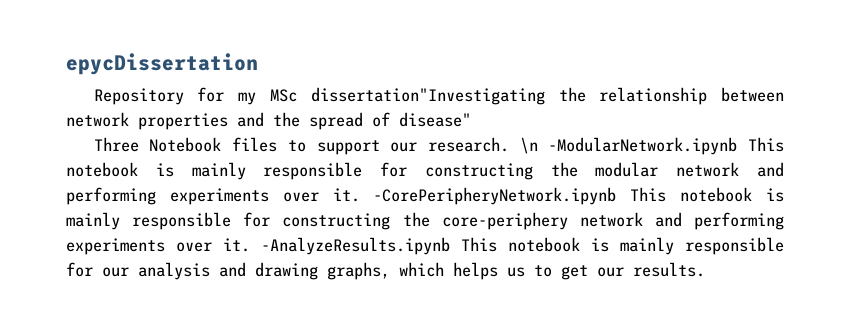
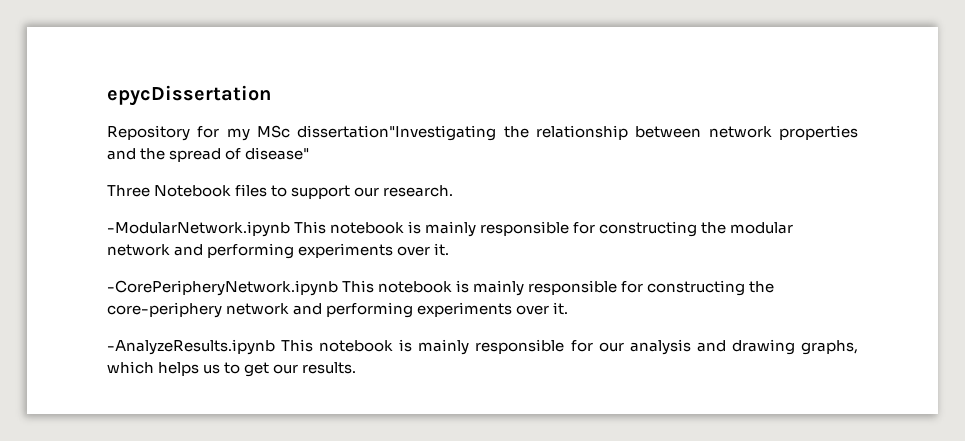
- Three Notebook files to support our research. \n -ModularNetwork.ipynb This notebook is mainly responsible for constructing the modular network and performing experiments over it. -CorePeripheryNetwork.ipynb This notebook is mainly responsible for constructing the core-periphery network and performing experiments over it. -AnalyzeResults.ipynb This notebook is mainly responsible for our analysis and drawing graphs, which helps us to get our results.
+ Three Notebook files to support our research.
+ -ModularNetwork.ipynb This notebook is mainly responsible for constructing the modular network and performing experiments over it.
+ -CorePeripheryNetwork.ipynb This notebook is mainly responsible for constructing the core-periphery network and performing experiments over it.
+ -AnalyzeResults.ipynb This notebook is mainly responsible for our analysis and drawing graphs, which helps us to get our results.

